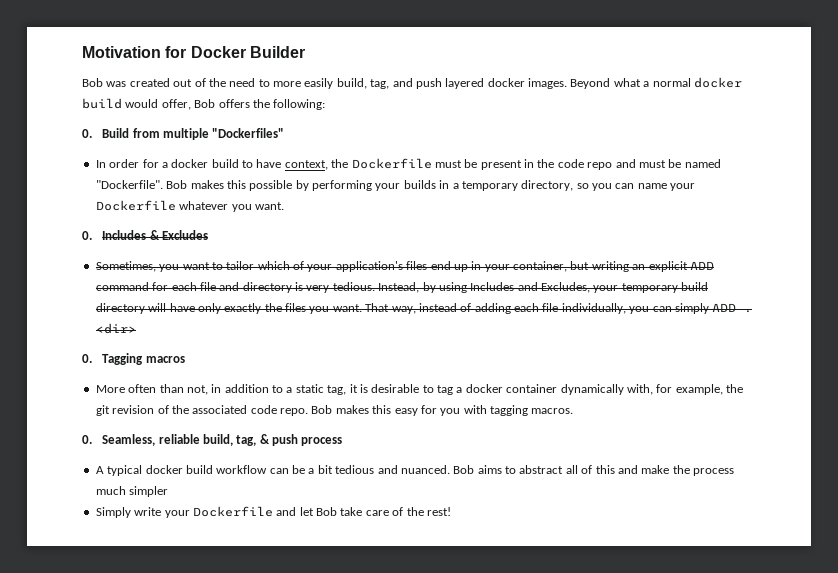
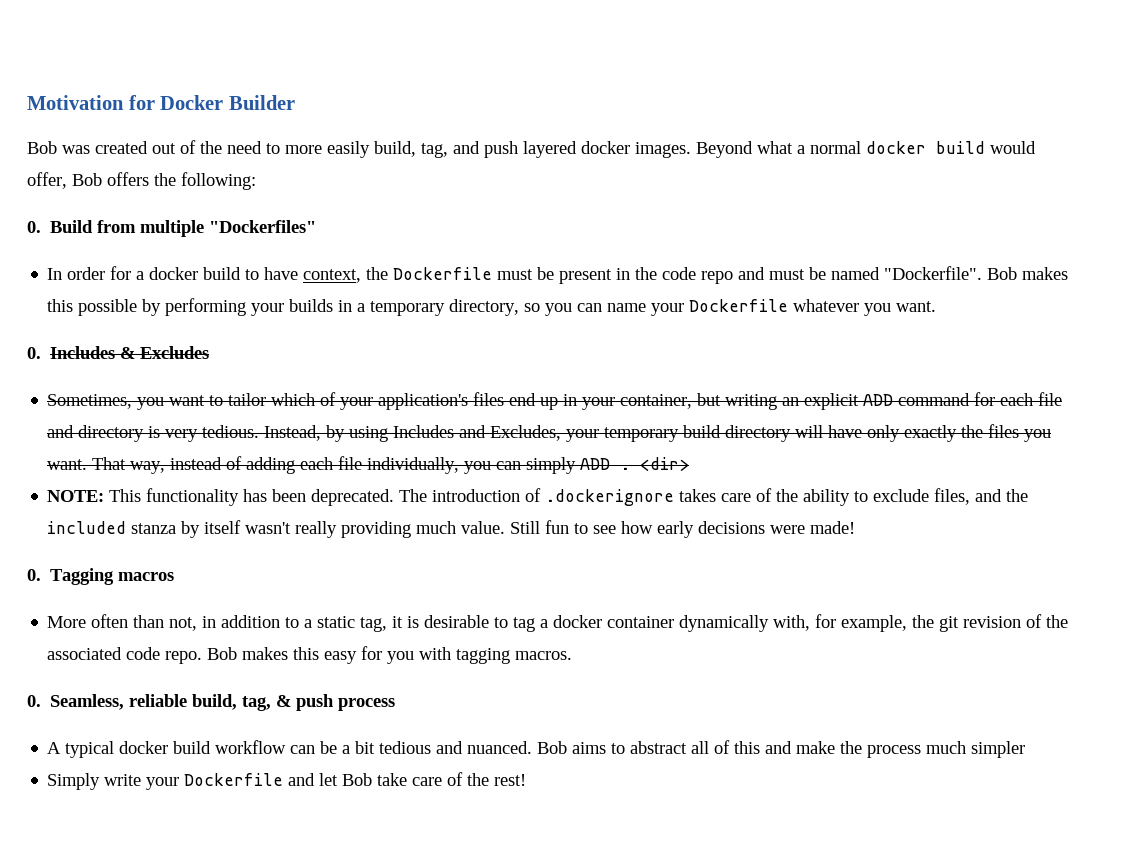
+ NOTE: This functionality has been deprecated. The introduction of .dockerignore takes care of the ability to exclude files, and the included stanza by itself wasn't really providing much value. Still fun to see how early decisions were made!

